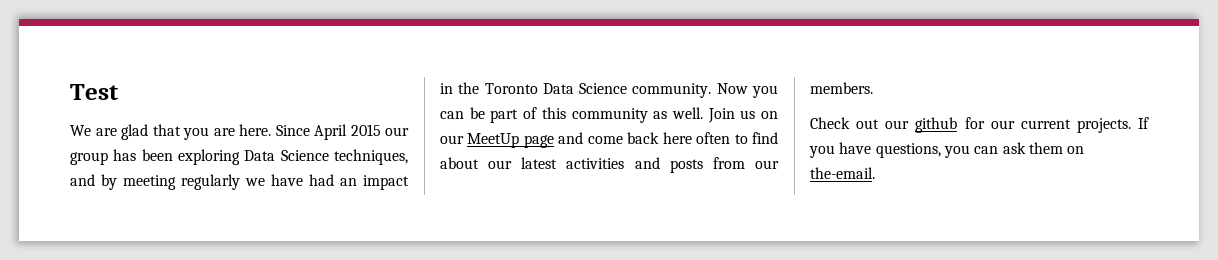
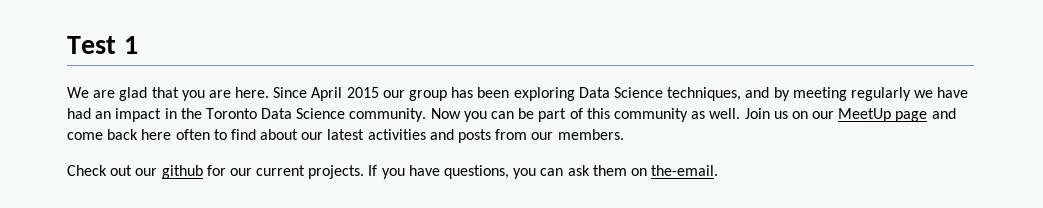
- Test
+ Test 1

